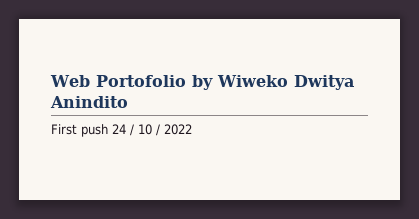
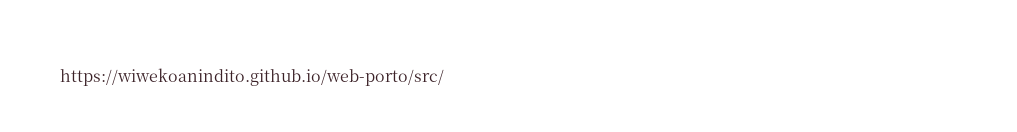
- Web Portofolio by Wiweko Dwitya Anindito
- First push 24 / 10 / 2022
+ https://wiwekoanindito.github.io/web-porto/src/

